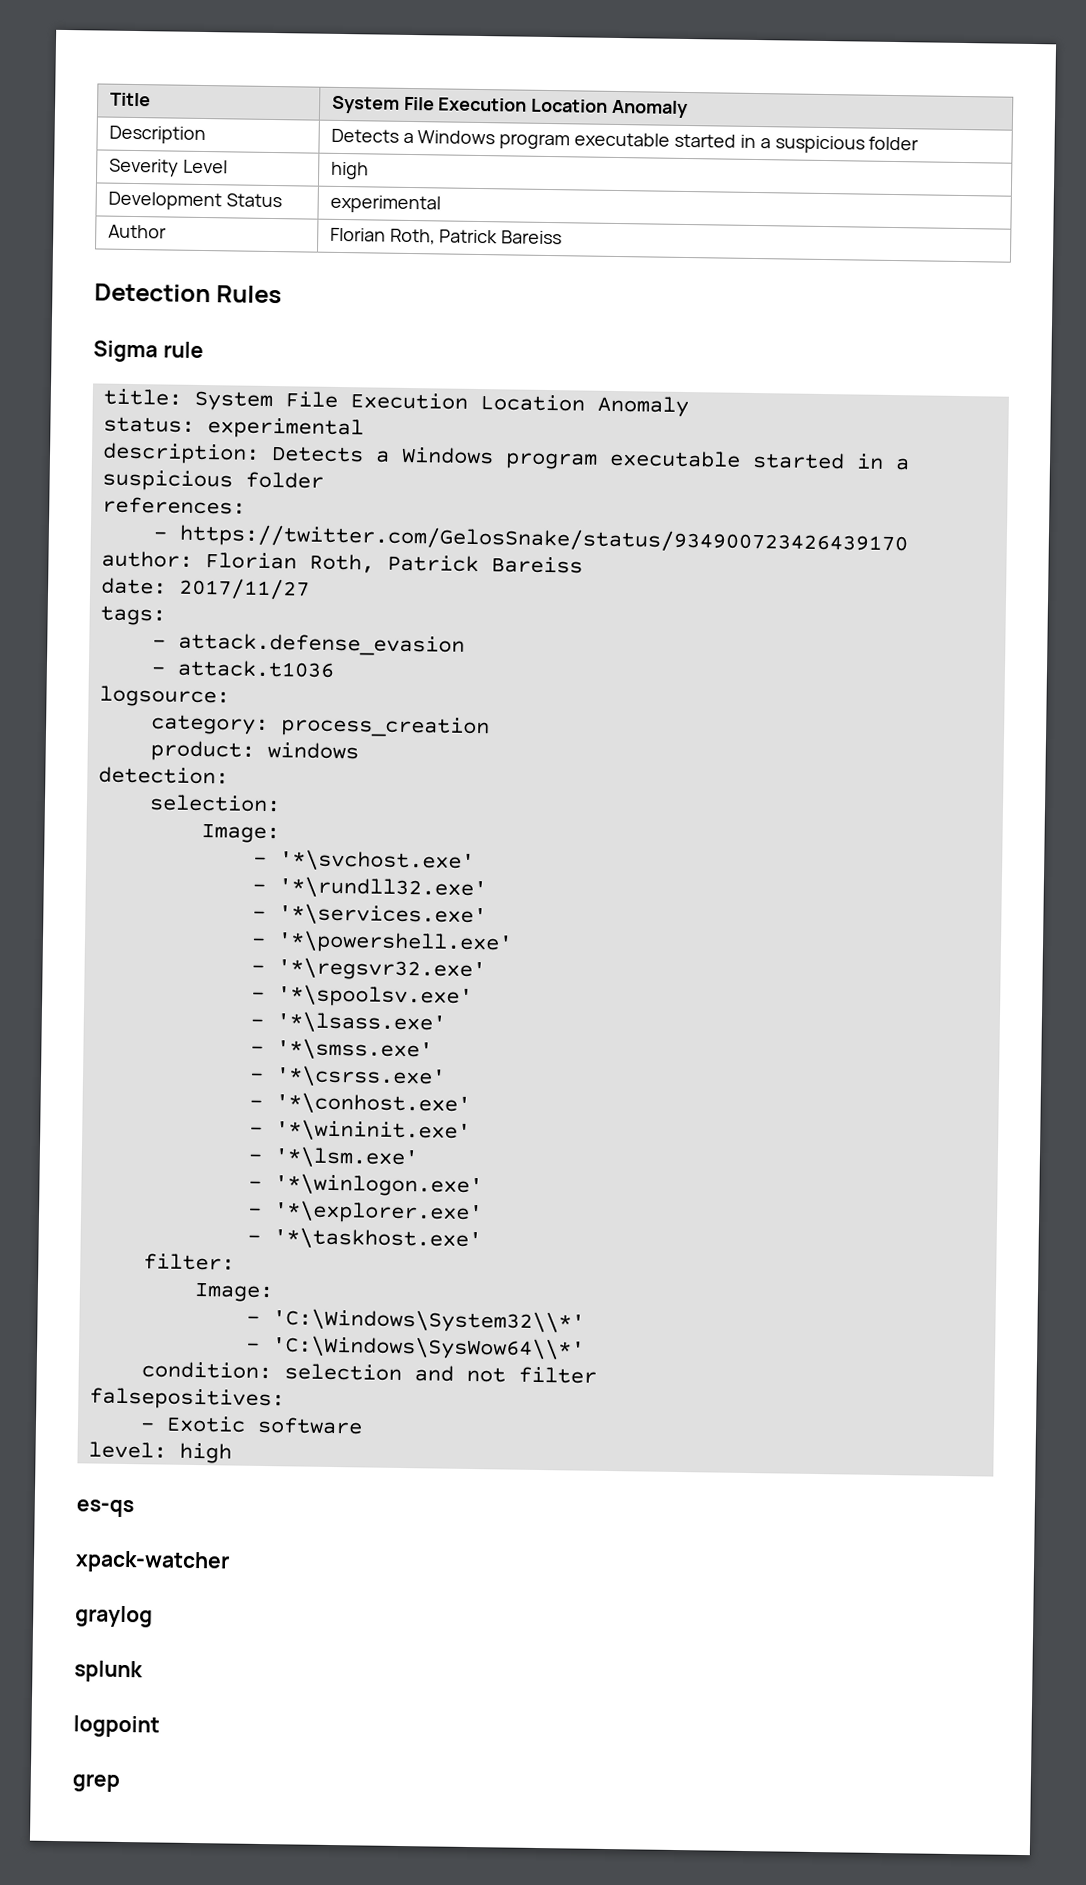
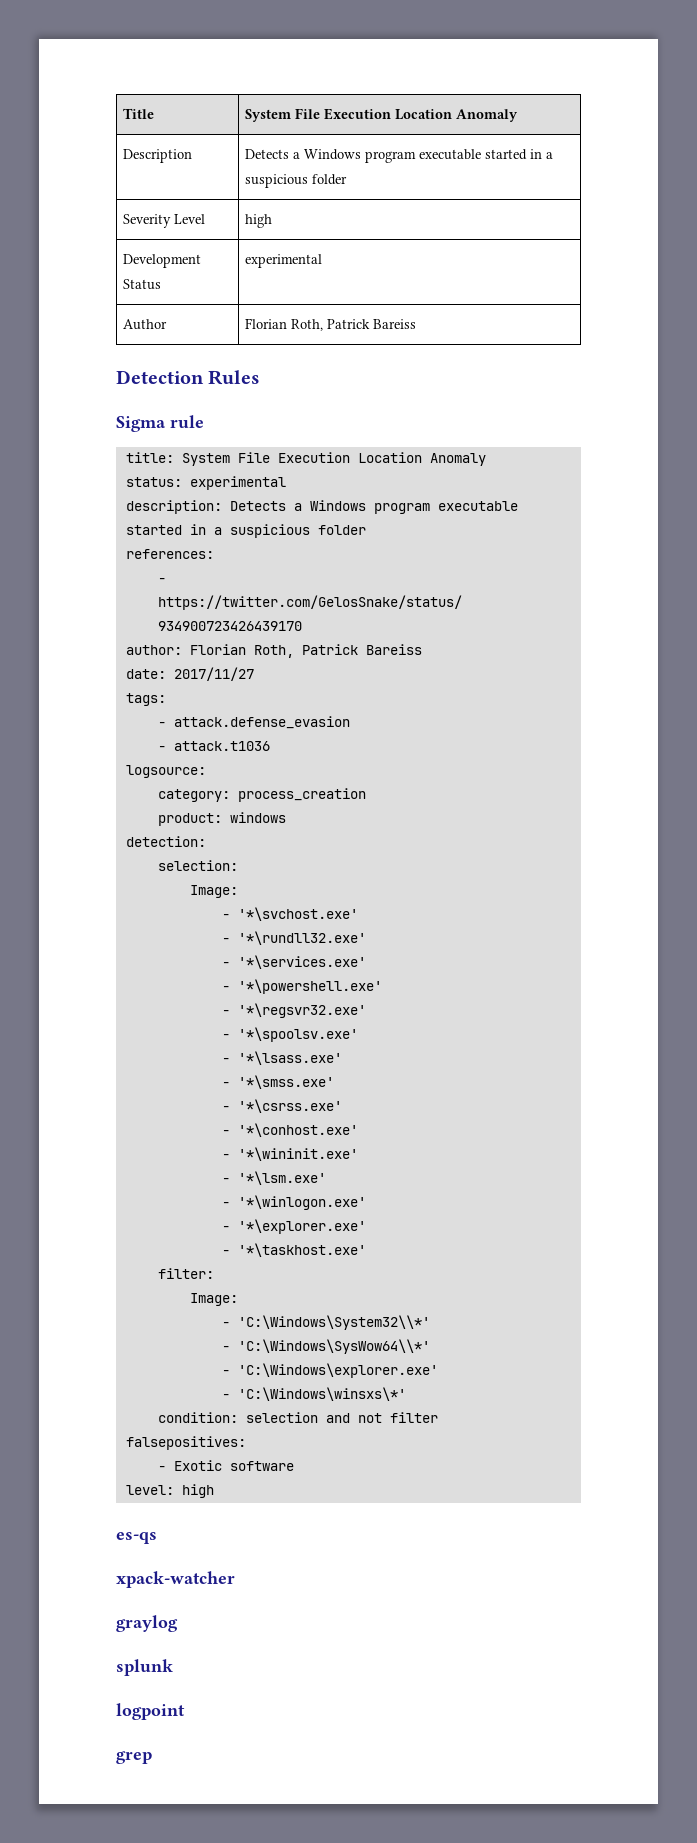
+ - 'C:\Windows\explorer.exe'
+ - 'C:\Windows\winsxs\*'

